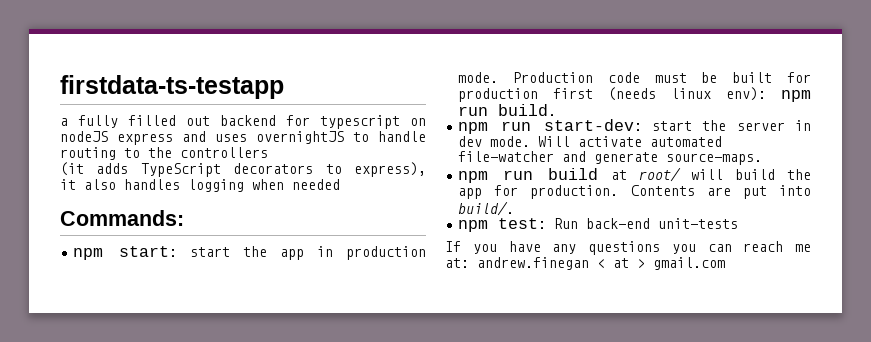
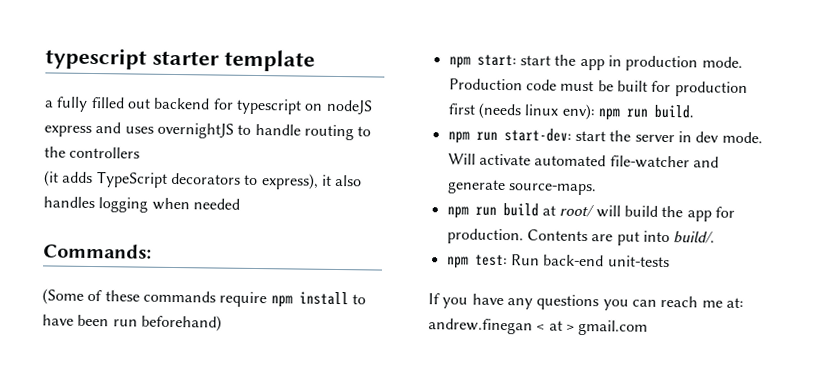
- firstdata-ts-testapp
+ typescript starter template
+ (Some of these commands require npm install to have been run beforehand)

